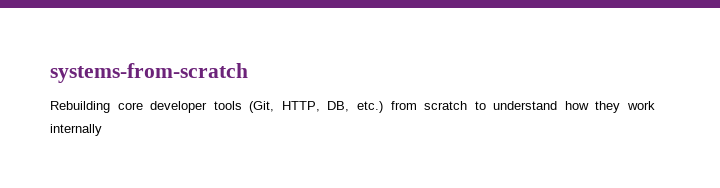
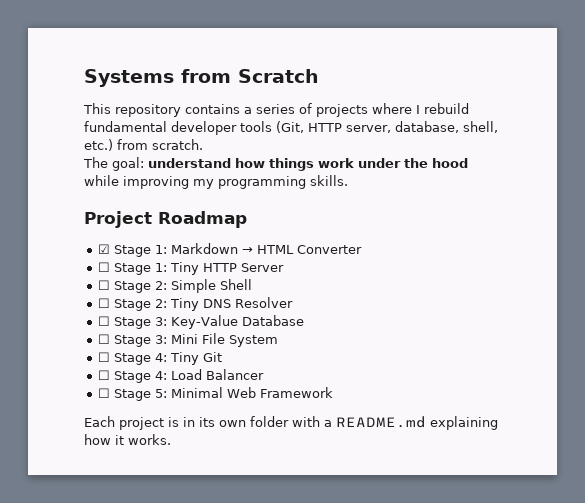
- systems-from-scratch
- Rebuilding core developer tools (Git, HTTP, DB, etc.) from scratch to understand how they work internally
+ Systems from Scratch
+ This repository contains a series of projects where I rebuild fundamental developer tools (Git, HTTP server, database, shell, etc.) from scratch.
+ The goal: understand how things work under the hood while improving my programming skills.
+ Project Roadmap
+ ☑ Stage 1: Markdown → HTML Converter
+ ☐ Stage 1: Tiny HTTP Server
+ ☐ Stage 2: Simple Shell
+ ☐ Stage 2: Tiny DNS Resolver
+ ☐ Stage 3: Key-Value Database
+ ☐ Stage 3: Mini File System
+ ☐ Stage 4: Tiny Git
+ ☐ Stage 4: Load Balancer
+ ☐ Stage 5: Minimal Web Framework
+ Each project is in its own folder with a README.md explaining how it works.

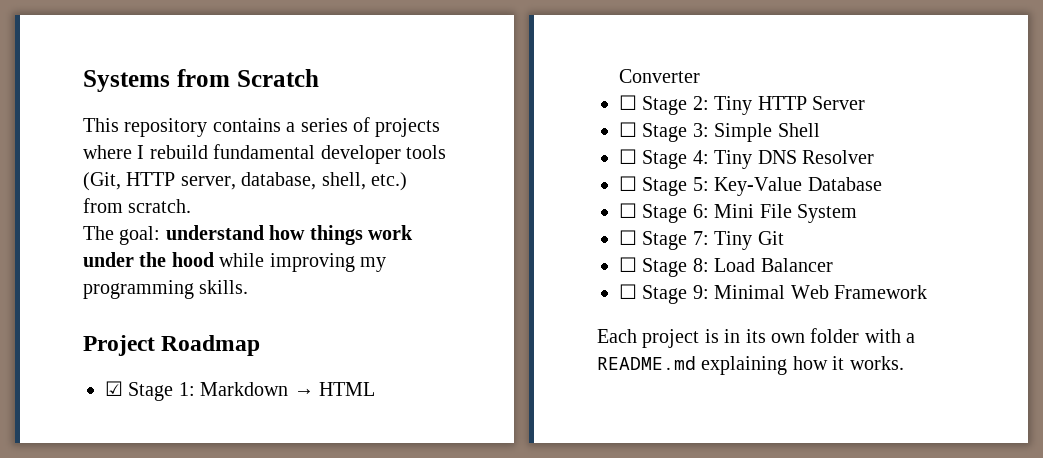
- ☐ Stage 1: Tiny HTTP Server
+ ☐ Stage 2: Tiny HTTP Server
- ☐ Stage 2: Simple Shell
+ ☐ Stage 3: Simple Shell
- ☐ Stage 2: Tiny DNS Resolver
+ ☐ Stage 4: Tiny DNS Resolver
- ☐ Stage 3: Key-Value Database
+ ☐ Stage 5: Key-Value Database
- ☐ Stage 3: Mini File System
+ ☐ Stage 6: Mini File System
- ☐ Stage 4: Tiny Git
+ ☐ Stage 7: Tiny Git
- ☐ Stage 4: Load Balancer
+ ☐ Stage 8: Load Balancer
- ☐ Stage 5: Minimal Web Framework
+ ☐ Stage 9: Minimal Web Framework

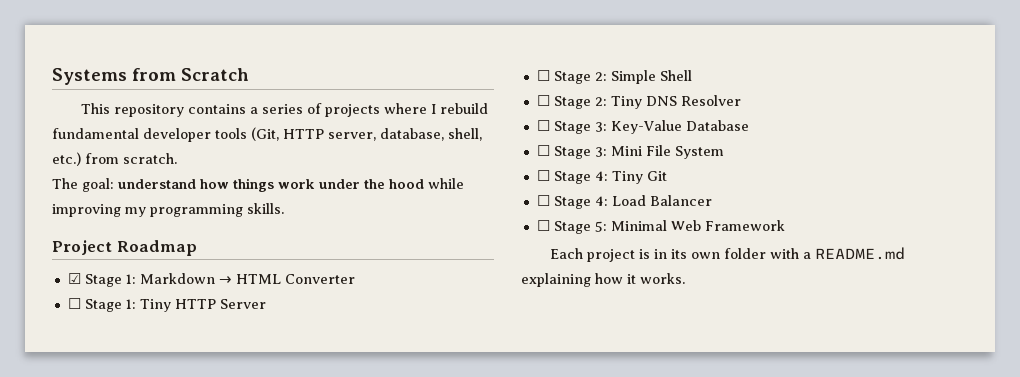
- ☐ Stage 2: Tiny HTTP Server
+ ☐ Stage 1: Tiny HTTP Server
- ☐ Stage 3: Simple Shell
+ ☐ Stage 2: Simple Shell
- ☐ Stage 4: Tiny DNS Resolver
+ ☐ Stage 2: Tiny DNS Resolver
- ☐ Stage 5: Key-Value Database
+ ☐ Stage 3: Key-Value Database
- ☐ Stage 6: Mini File System
+ ☐ Stage 3: Mini File System
- ☐ Stage 7: Tiny Git
+ ☐ Stage 4: Tiny Git
- ☐ Stage 8: Load Balancer
+ ☐ Stage 4: Load Balancer
- ☐ Stage 9: Minimal Web Framework
+ ☐ Stage 5: Minimal Web Framework

